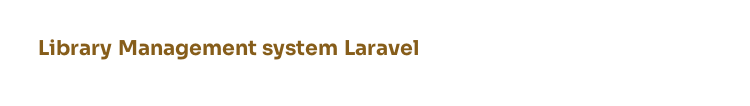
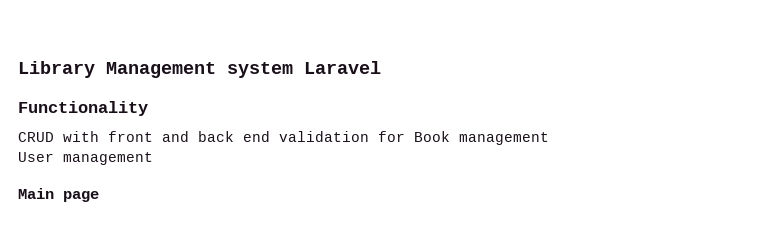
+ Functionality
+ CRUD with front and back end validation for Book management
+ User management
+ Main page

